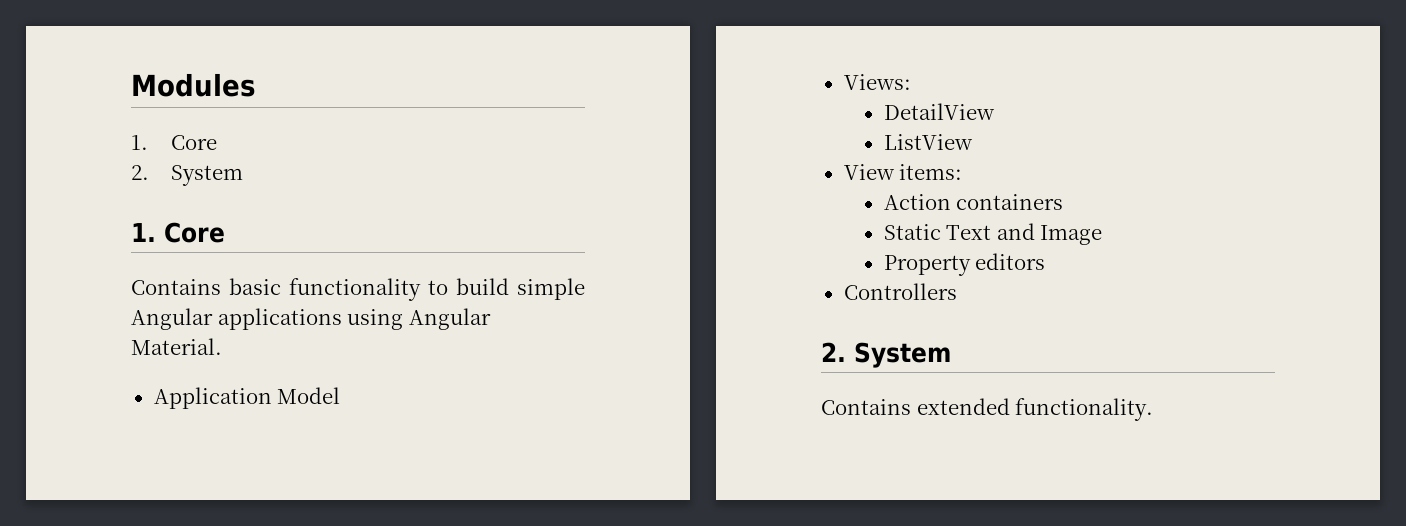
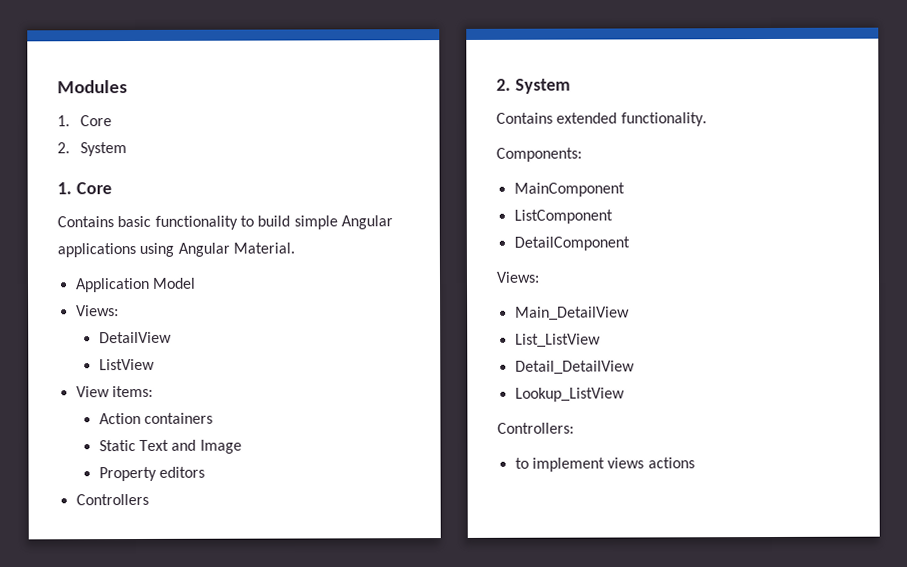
+ Components:
+ MainComponent
+ ListComponent
+ DetailComponent
+ Views:
+ Main_DetailView
+ List_ListView
+ Detail_DetailView
+ Lookup_ListView
+ Controllers:
+ to implement views actions

